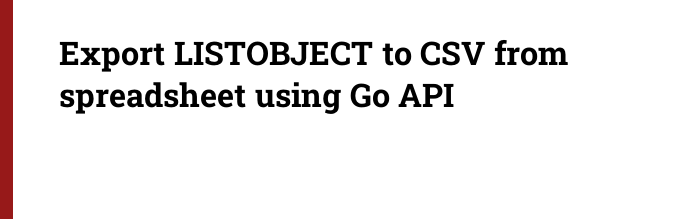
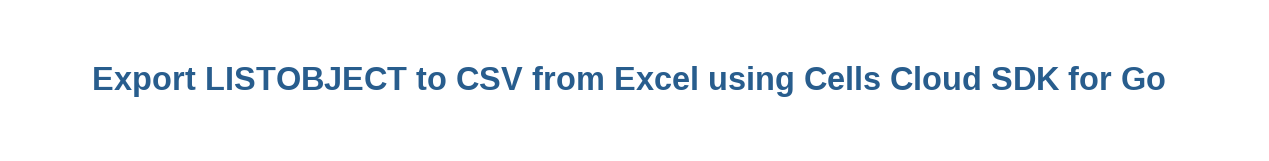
- Export LISTOBJECT to CSV from spreadsheet using Go API
+ Export LISTOBJECT to CSV from Excel using Cells Cloud SDK for Go

